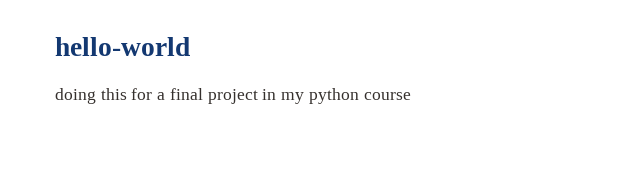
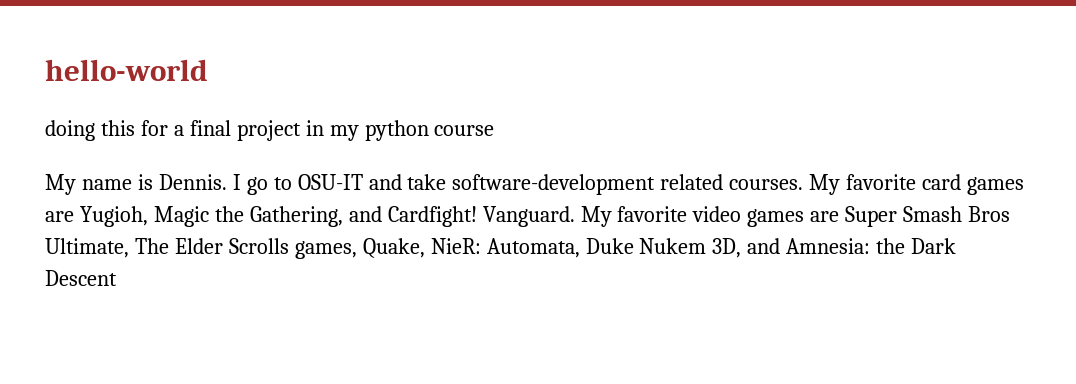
+ My name is Dennis. I go to OSU-IT and take software-development related courses. My favorite card games are Yugioh, Magic the Gathering, and Cardfight! Vanguard. My favorite video games are Super Smash Bros Ultimate, The Elder Scrolls games, Quake, NieR: Automata, Duke Nukem 3D, and Amnesia: the Dark Descent

